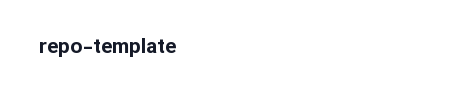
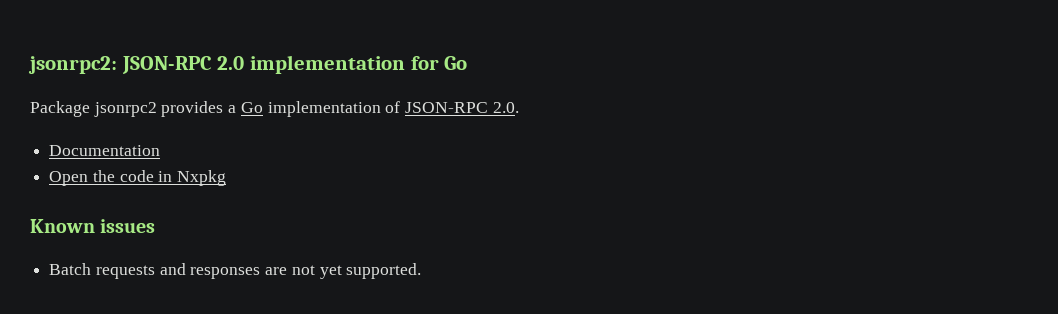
- repo-template
+ jsonrpc2: JSON-RPC 2.0 implementation for Go
+ Package jsonrpc2 provides a Go implementation of JSON-RPC 2.0.
+ Documentation
+ Open the code in Nxpkg
+ Known issues
+ Batch requests and responses are not yet supported.

